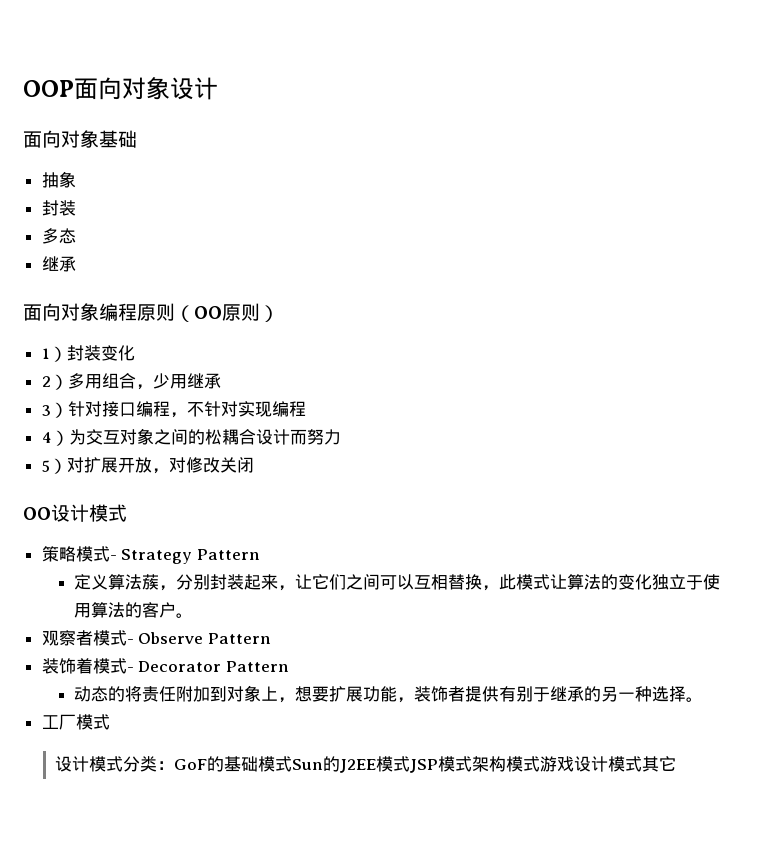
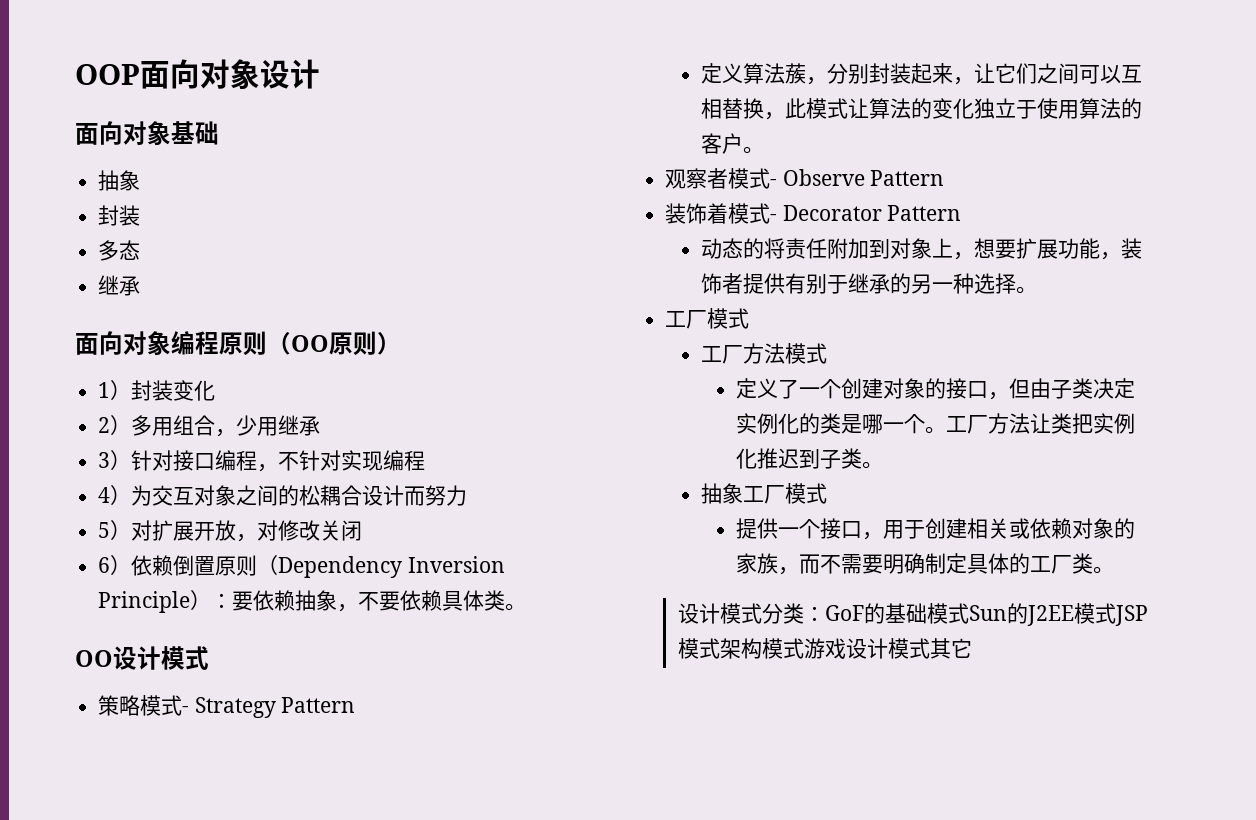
+ 6）依赖倒置原则（Dependency Inversion Principle）：要依赖抽象，不要依赖具体类。
+ 工厂方法模式
+ 定义了一个创建对象的接口，但由子类决定实例化的类是哪一个。工厂方法让类把实例化推迟到子类。
+ 抽象工厂模式
+ 提供一个接口，用于创建相关或依赖对象的家族，而不需要明确制定具体的工厂类。

